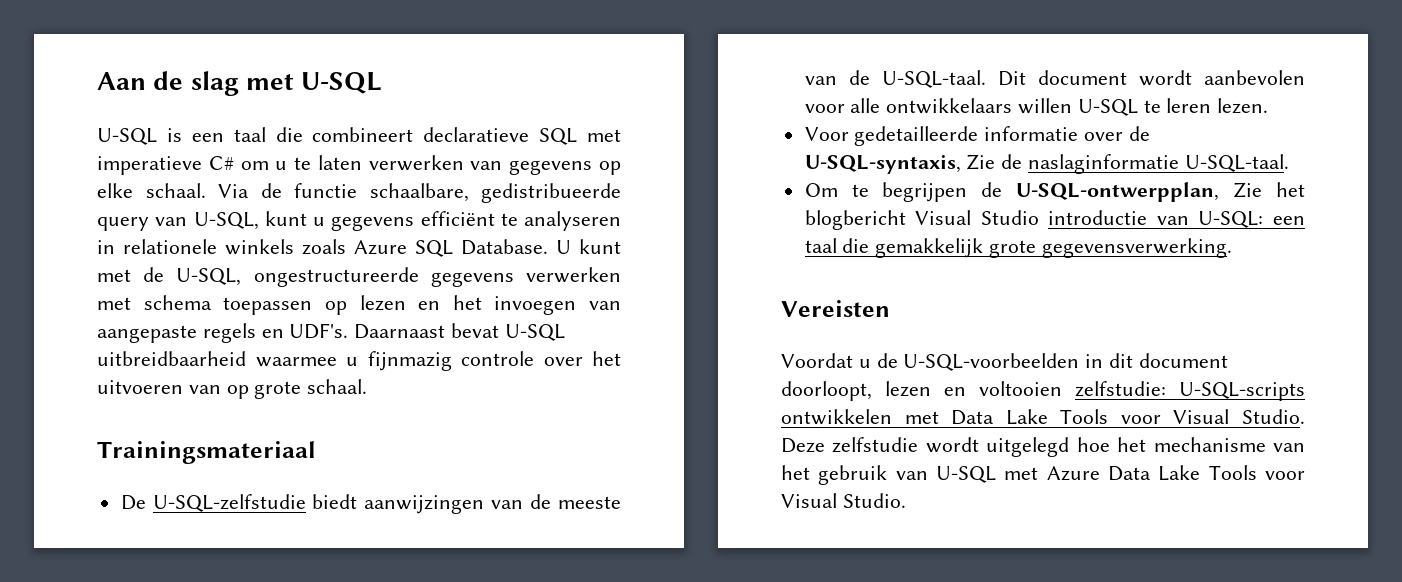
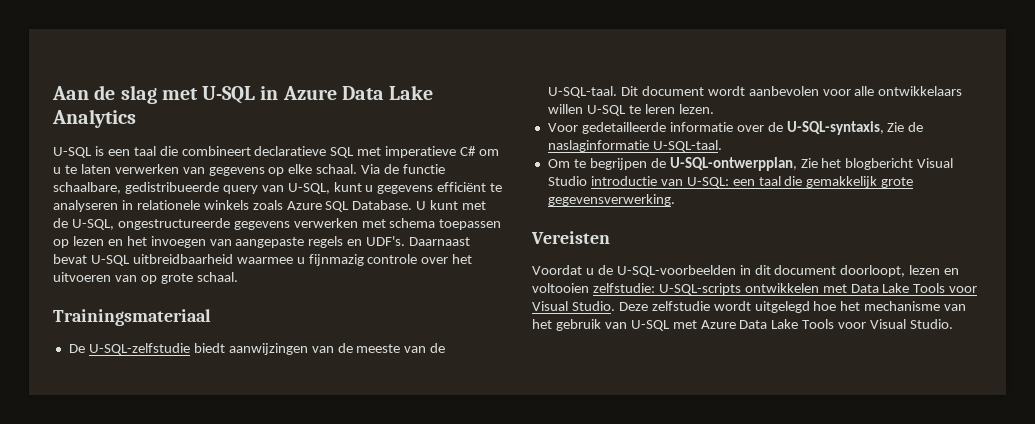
- Aan de slag met U-SQL
+ Aan de slag met U-SQL in Azure Data Lake Analytics

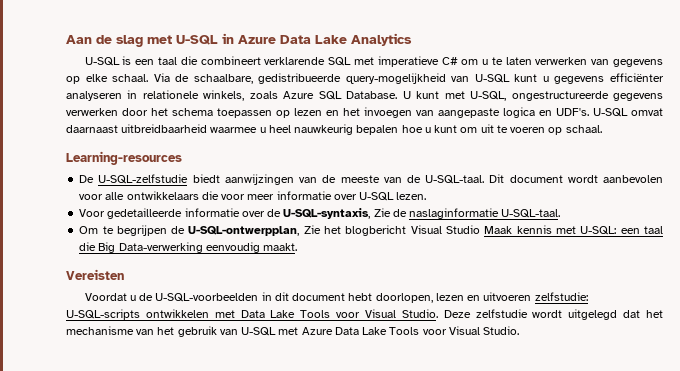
- U-SQL is een taal die combineert declaratieve SQL met imperatieve C# om u te laten verwerken van gegevens op elke schaal.
+ U-SQL is een taal die combineert verklarende SQL met imperatieve C# om u te laten verwerken van gegevens op elke schaal.
- Via de functie schaalbare, gedistribueerde query van U-SQL, kunt u gegevens efficiënt te analyseren in relationele winkels zoals Azure SQL Database.
+ Via de schaalbare, gedistribueerde query-mogelijkheid van U-SQL kunt u gegevens efficiënter analyseren in relationele winkels, zoals Azure SQL Database.
- U kunt met de U-SQL, ongestructureerde gegevens verwerken met schema toepassen op lezen en het invoegen van aangepaste regels en UDF's.
+ U kunt met U-SQL, ongestructureerde gegevens verwerken door het schema toepassen op lezen en het invoegen van aangepaste logica en UDF's.
- Daarnaast bevat U-SQL uitbreidbaarheid waarmee u fijnmazig controle over het uitvoeren van op grote schaal.
+ U-SQL omvat daarnaast uitbreidbaarheid waarmee u heel nauwkeurig bepalen hoe u kunt om uit te voeren op schaal.
- Trainingsmateriaal
+ Learning-resources
- Dit document wordt aanbevolen voor alle ontwikkelaars willen U-SQL te leren lezen.
+ Dit document wordt aanbevolen voor alle ontwikkelaars die voor meer informatie over U-SQL lezen.
- Om te begrijpen de U-SQL-ontwerpplan, Zie het blogbericht Visual Studio introductie van U-SQL: een taal die gemakkelijk grote gegevensverwerking.
+ Om te begrijpen de U-SQL-ontwerpplan, Zie het blogbericht Visual Studio Maak kennis met U-SQL: een taal die Big Data-verwerking eenvoudig maakt.
- Voordat u de U-SQL-voorbeelden in dit document doorloopt, lezen en voltooien zelfstudie: U-SQL-scripts ontwikkelen met Data Lake Tools voor Visual Studio.
+ Voordat u de U-SQL-voorbeelden in dit document hebt doorlopen, lezen en uitvoeren zelfstudie: U-SQL-scripts ontwikkelen met Data Lake Tools voor Visual Studio.
- Deze zelfstudie wordt uitgelegd hoe het mechanisme van het gebruik van U-SQL met Azure Data Lake Tools voor Visual Studio.
+ Deze zelfstudie wordt uitgelegd dat het mechanisme van het gebruik van U-SQL met Azure Data Lake Tools voor Visual Studio.

